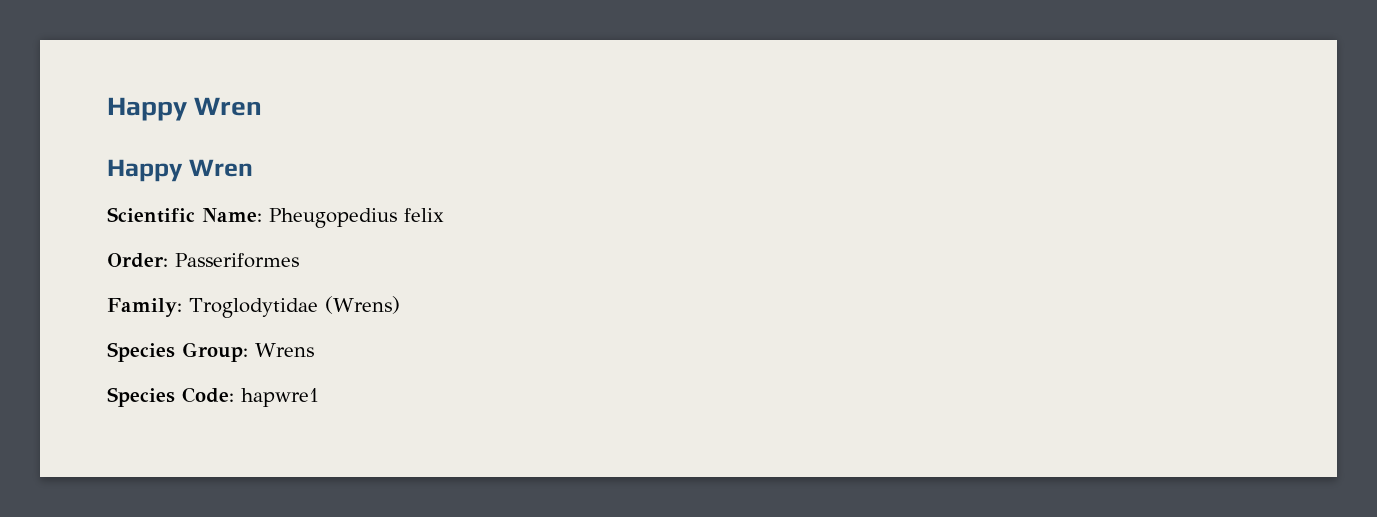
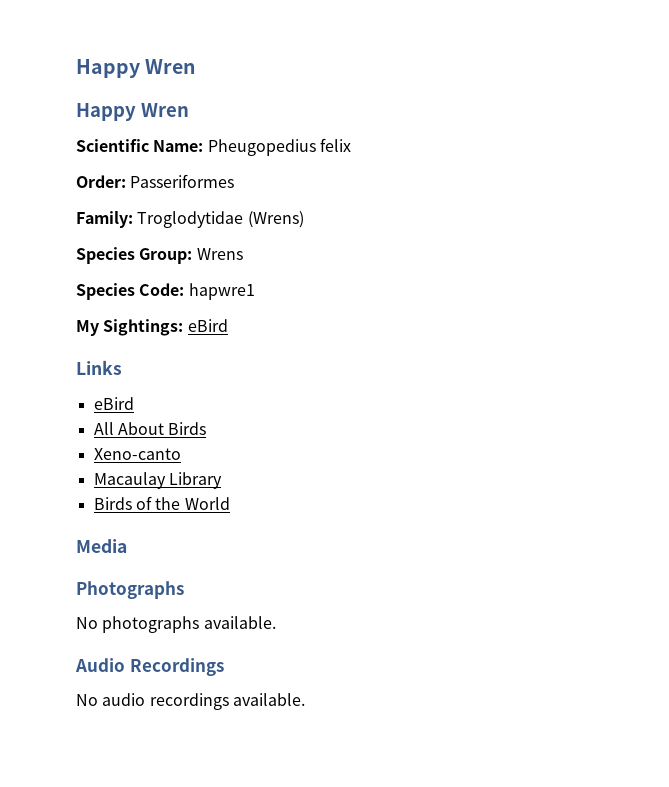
+ My Sightings: eBird
+ Links
+ eBird
+ All About Birds
+ Xeno-canto
+ Macaulay Library
+ Birds of the World
+ Media
+ Photographs
+ No photographs available.
+ Audio Recordings
+ No audio recordings available.

